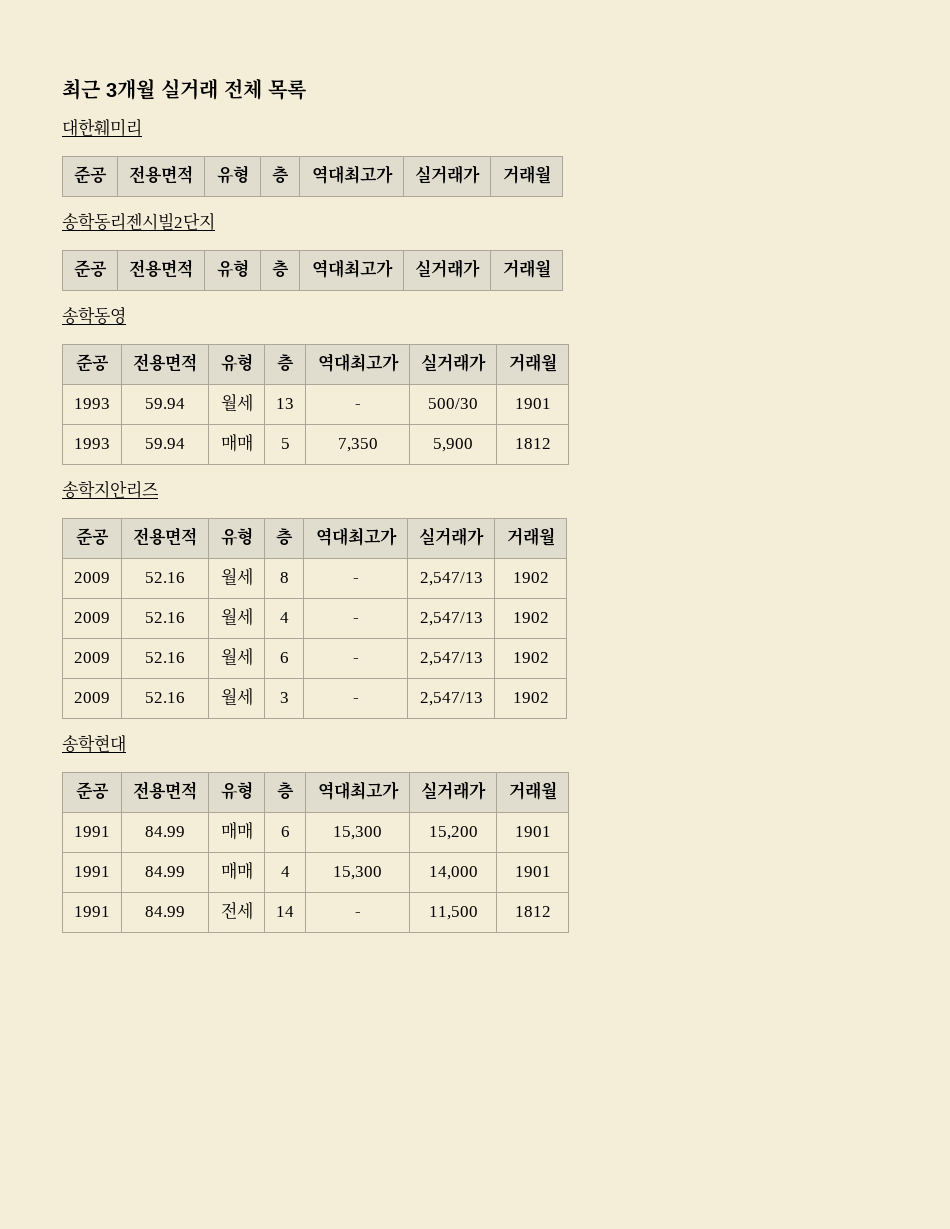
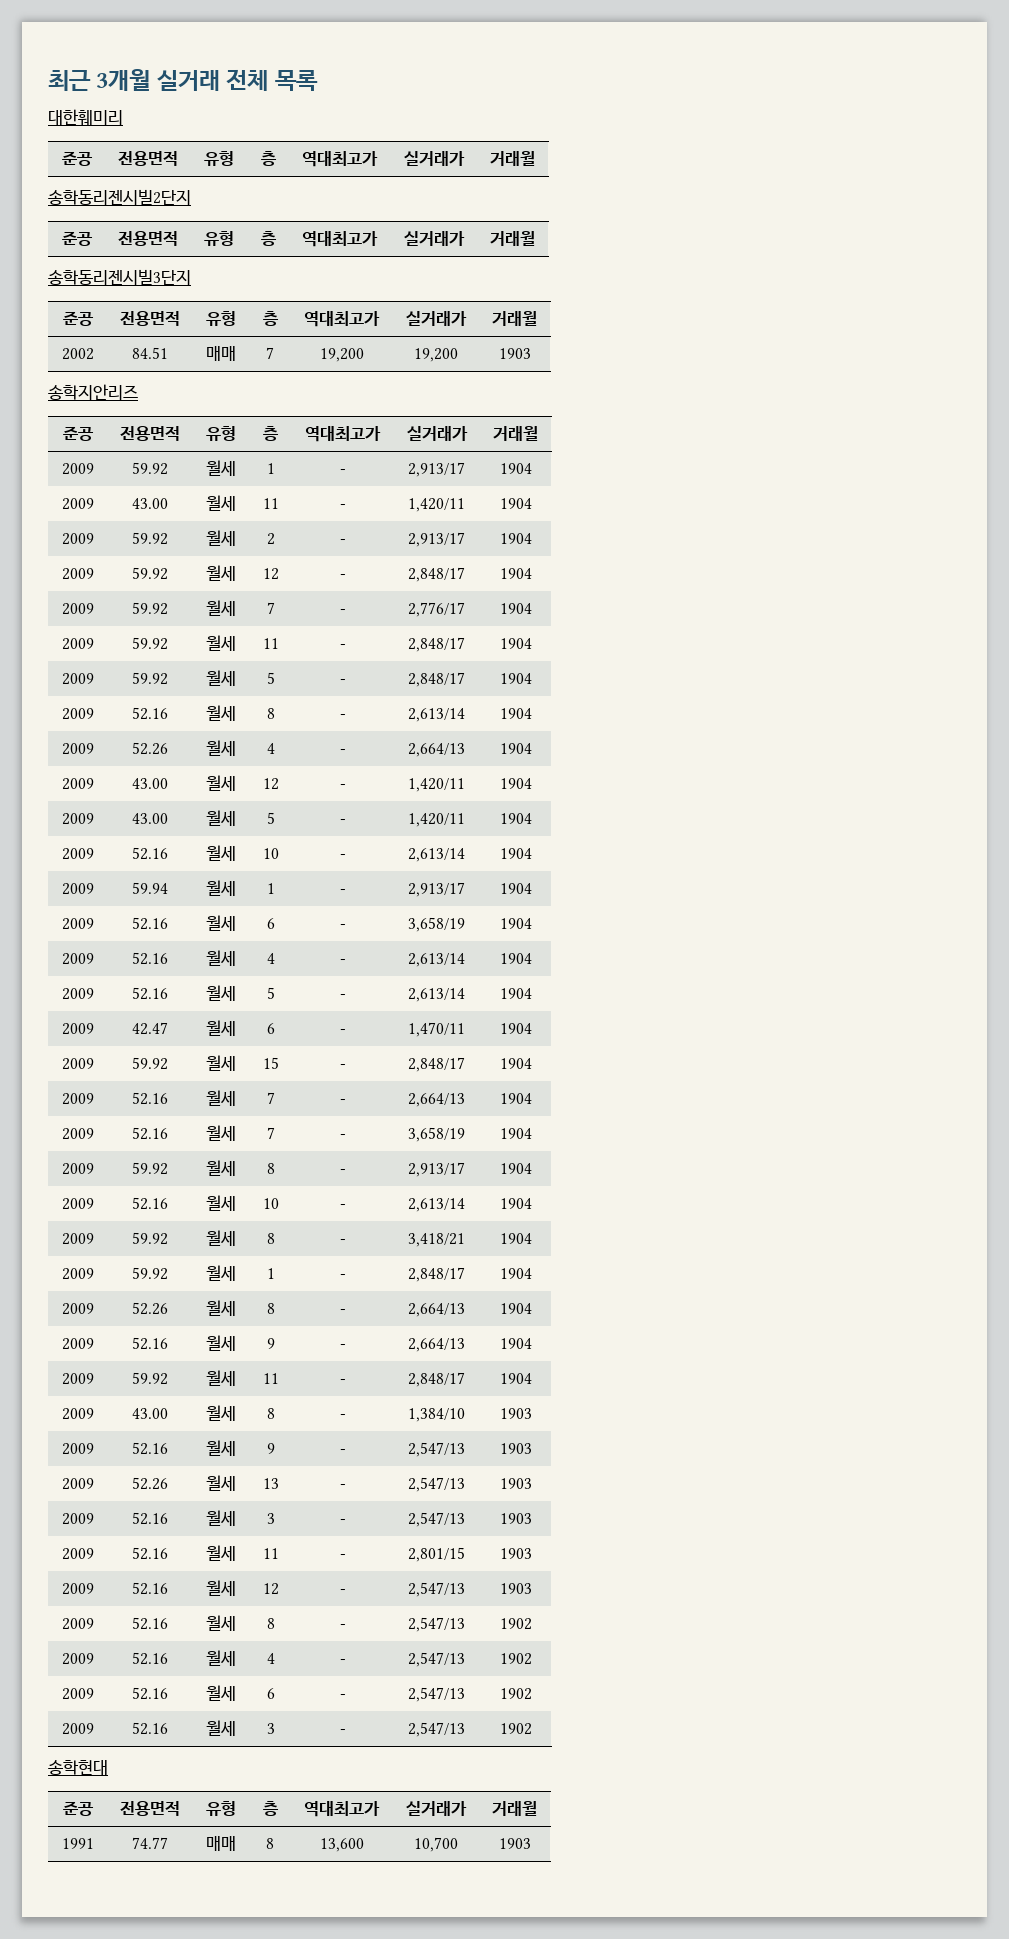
- 송학동영
+ 송학동리젠시빌3단지
  준공 | 전용면적 | 유형 | 층 | 역대최고가 | 실거래가 | 거래월
- 1993 | 59.94 | 월세 | 13 | - | 500/30 | 1901
- 1993 | 59.94 | 매매 | 5 | 7,350 | 5,900 | 1812
+ 2002 | 84.51 | 매매 | 7 | 19,200 | 19,200 | 1903
+ 2009 | 59.92 | 월세 | 1 | - | 2,913/17 | 1904
+ 2009 | 43.00 | 월세 | 11 | - | 1,420/11 | 1904
+ 2009 | 59.92 | 월세 | 2 | - | 2,913/17 | 1904
+ 2009 | 59.92 | 월세 | 12 | - | 2,848/17 | 1904
+ 2009 | 59.92 | 월세 | 7 | - | 2,776/17 | 1904
+ 2009 | 59.92 | 월세 | 11 | - | 2,848/17 | 1904
+ 2009 | 59.92 | 월세 | 5 | - | 2,848/17 | 1904
+ 2009 | 52.16 | 월세 | 8 | - | 2,613/14 | 1904
+ 2009 | 52.26 | 월세 | 4 | - | 2,664/13 | 1904
+ 2009 | 43.00 | 월세 | 12 | - | 1,420/11 | 1904
+ 2009 | 43.00 | 월세 | 5 | - | 1,420/11 | 1904
+ 2009 | 52.16 | 월세 | 10 | - | 2,613/14 | 1904
+ 2009 | 59.94 | 월세 | 1 | - | 2,913/17 | 1904
+ 2009 | 52.16 | 월세 | 6 | - | 3,658/19 | 1904
+ 2009 | 52.16 | 월세 | 4 | - | 2,613/14 | 1904
+ 2009 | 52.16 | 월세 | 5 | - | 2,613/14 | 1904
+ 2009 | 42.47 | 월세 | 6 | - | 1,470/11 | 1904
+ 2009 | 59.92 | 월세 | 15 | - | 2,848/17 | 1904
+ 2009 | 52.16 | 월세 | 7 | - | 2,664/13 | 1904
+ 2009 | 52.16 | 월세 | 7 | - | 3,658/19 | 1904
+ 2009 | 59.92 | 월세 | 8 | - | 2,913/17 | 1904
+ 2009 | 52.16 | 월세 | 10 | - | 2,613/14 | 1904
+ 2009 | 59.92 | 월세 | 8 | - | 3,418/21 | 1904
+ 2009 | 59.92 | 월세 | 1 | - | 2,848/17 | 1904
+ 2009 | 52.26 | 월세 | 8 | - | 2,664/13 | 1904
+ 2009 | 52.16 | 월세 | 9 | - | 2,664/13 | 1904
+ 2009 | 59.92 | 월세 | 11 | - | 2,848/17 | 1904
+ 2009 | 43.00 | 월세 | 8 | - | 1,384/10 | 1903
+ 2009 | 52.16 | 월세 | 9 | - | 2,547/13 | 1903
+ 2009 | 52.26 | 월세 | 13 | - | 2,547/13 | 1903
+ 2009 | 52.16 | 월세 | 3 | - | 2,547/13 | 1903
+ 2009 | 52.16 | 월세 | 11 | - | 2,801/15 | 1903
+ 2009 | 52.16 | 월세 | 12 | - | 2,547/13 | 1903
- 1991 | 84.99 | 매매 | 6 | 15,300 | 15,200 | 1901
- 1991 | 84.99 | 매매 | 4 | 15,300 | 14,000 | 1901
- 1991 | 84.99 | 전세 | 14 | - | 11,500 | 1812
+ 1991 | 74.77 | 매매 | 8 | 13,600 | 10,700 | 1903

